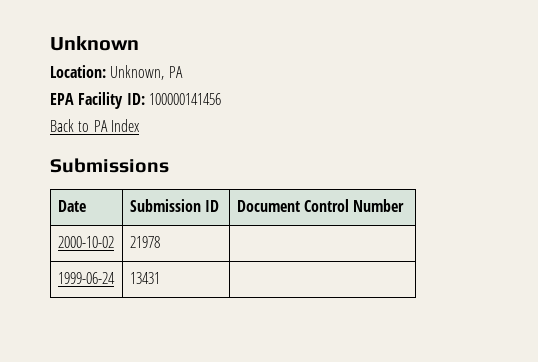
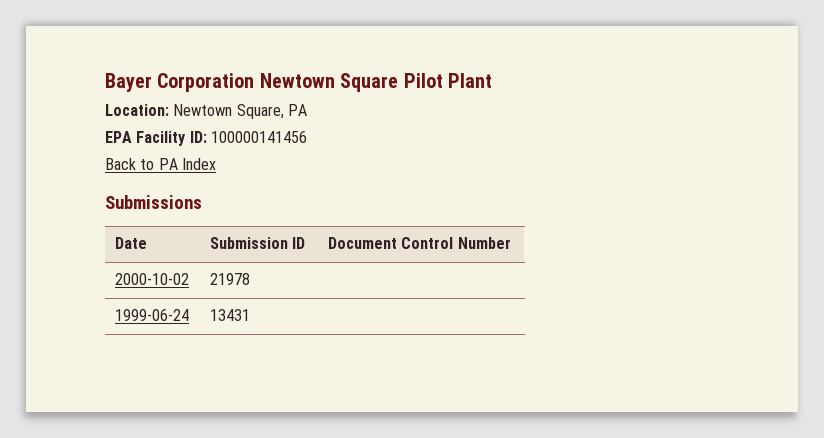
- Unknown
+ Bayer Corporation Newtown Square Pilot Plant
- Location: Unknown, PA
+ Location: Newtown Square, PA

